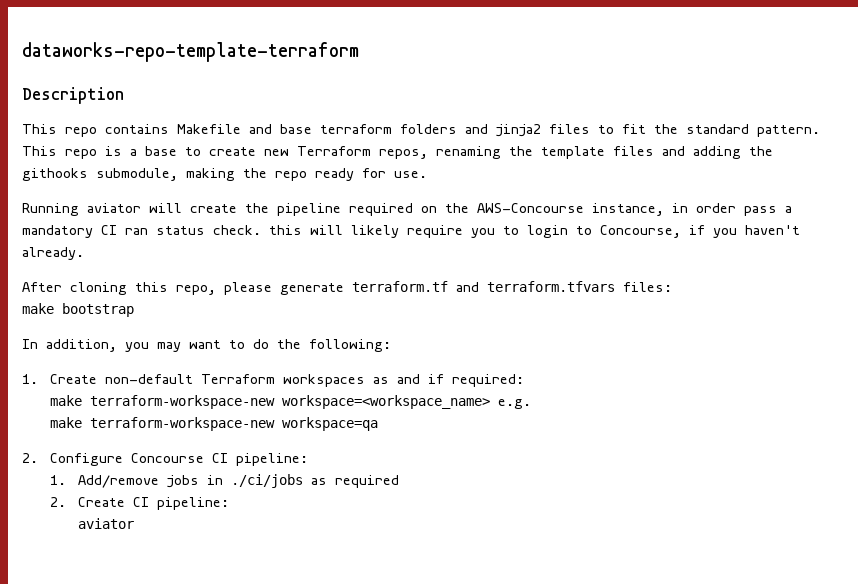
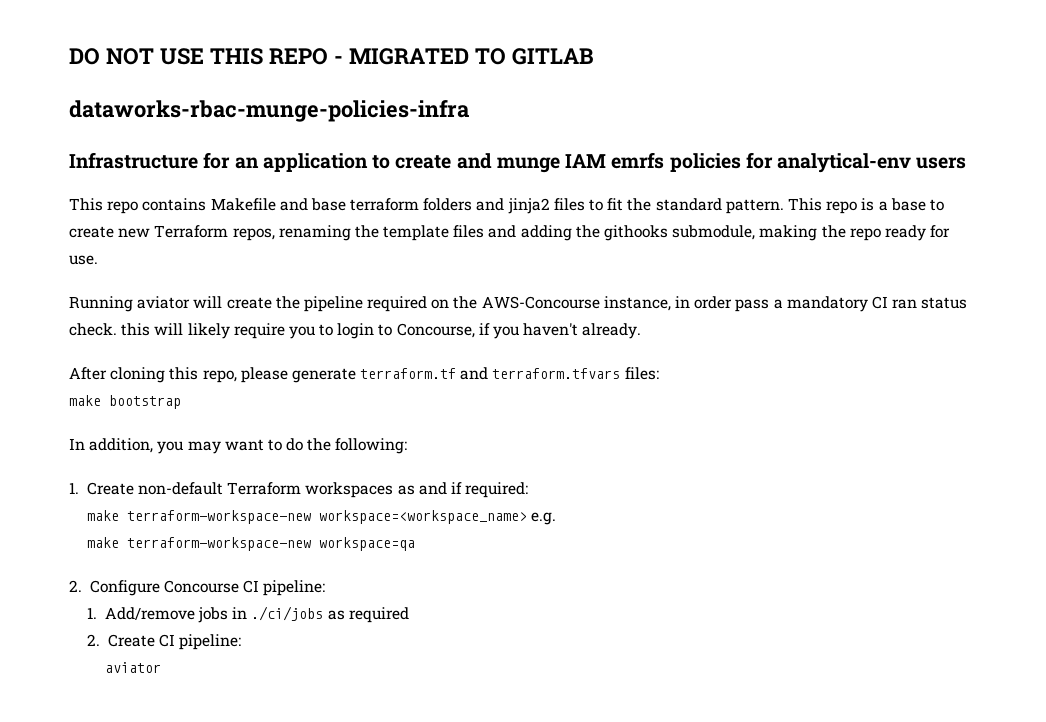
- dataworks-repo-template-terraform
- Description
+ DO NOT USE THIS REPO - MIGRATED TO GITLAB
+ dataworks-rbac-munge-policies-infra
+ Infrastructure for an application to create and munge IAM emrfs policies for analytical-env users

